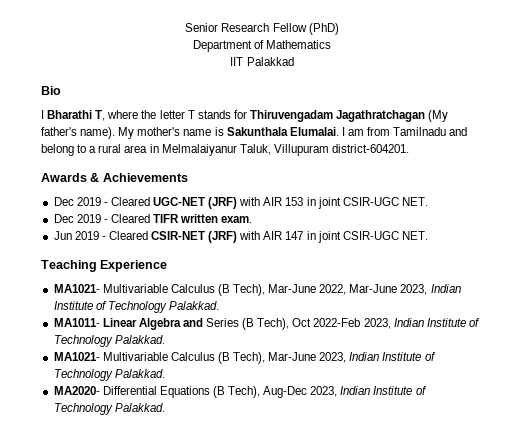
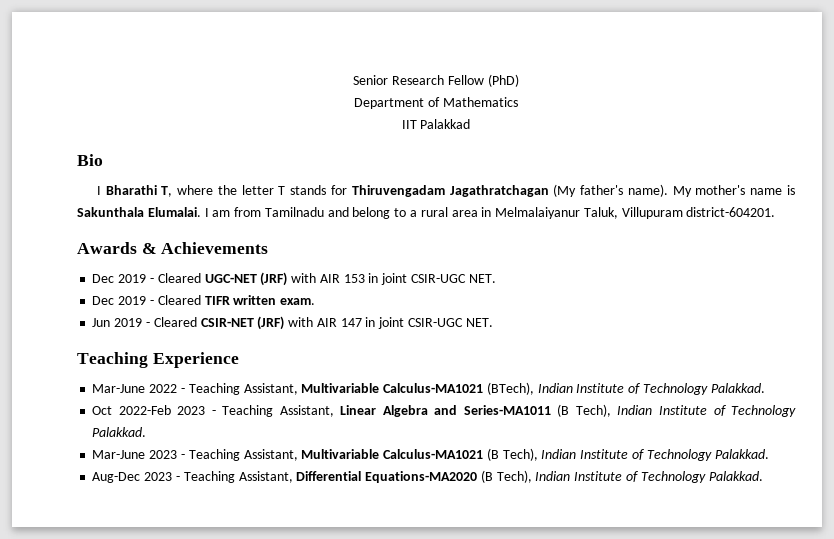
- MA1021- Multivariable Calculus (B Tech), Mar-June 2022, Mar-June 2023, Indian Institute of Technology Palakkad.
- MA1011- Linear Algebra and Series (B Tech), Oct 2022-Feb 2023, Indian Institute of Technology Palakkad.
- MA1021- Multivariable Calculus (B Tech), Mar-June 2023, Indian Institute of Technology Palakkad.
- MA2020- Differential Equations (B Tech), Aug-Dec 2023, Indian Institute of Technology Palakkad.
+ Mar-June 2022 - Teaching Assistant, Multivariable Calculus-MA1021 (BTech), Indian Institute of Technology Palakkad.
+ Oct 2022-Feb 2023 - Teaching Assistant, Linear Algebra and Series-MA1011 (B Tech), Indian Institute of Technology Palakkad.
+ Mar-June 2023 - Teaching Assistant, Multivariable Calculus-MA1021 (B Tech), Indian Institute of Technology Palakkad.
+ Aug-Dec 2023 - Teaching Assistant, Differential Equations-MA2020 (B Tech), Indian Institute of Technology Palakkad.

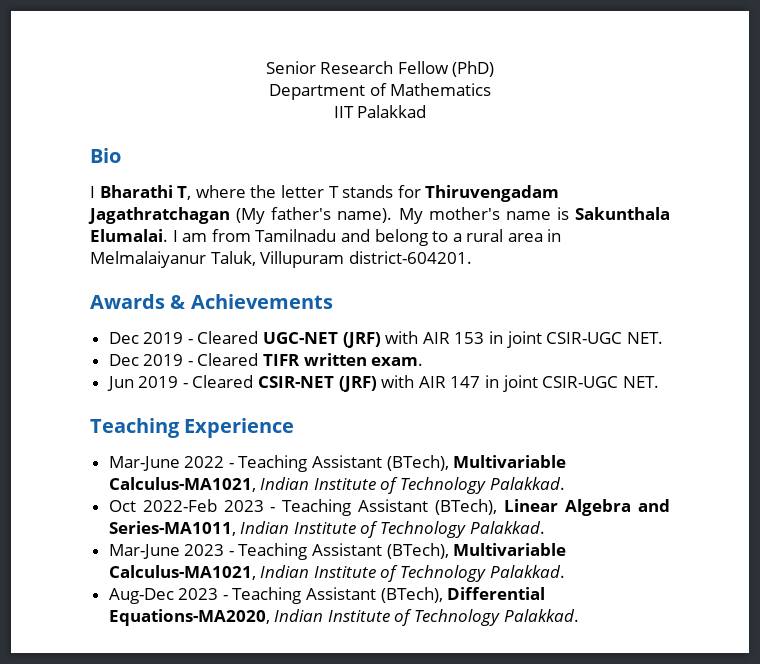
- Mar-June 2022 - Teaching Assistant, Multivariable Calculus-MA1021 (BTech), Indian Institute of Technology Palakkad.
+ Mar-June 2022 - Teaching Assistant (BTech), Multivariable Calculus-MA1021, Indian Institute of Technology Palakkad.
- Oct 2022-Feb 2023 - Teaching Assistant, Linear Algebra and Series-MA1011 (B Tech), Indian Institute of Technology Palakkad.
+ Oct 2022-Feb 2023 - Teaching Assistant (BTech), Linear Algebra and Series-MA1011, Indian Institute of Technology Palakkad.
- Mar-June 2023 - Teaching Assistant, Multivariable Calculus-MA1021 (B Tech), Indian Institute of Technology Palakkad.
+ Mar-June 2023 - Teaching Assistant (BTech), Multivariable Calculus-MA1021, Indian Institute of Technology Palakkad.
- Aug-Dec 2023 - Teaching Assistant, Differential Equations-MA2020 (B Tech), Indian Institute of Technology Palakkad.
+ Aug-Dec 2023 - Teaching Assistant (BTech), Differential Equations-MA2020, Indian Institute of Technology Palakkad.

